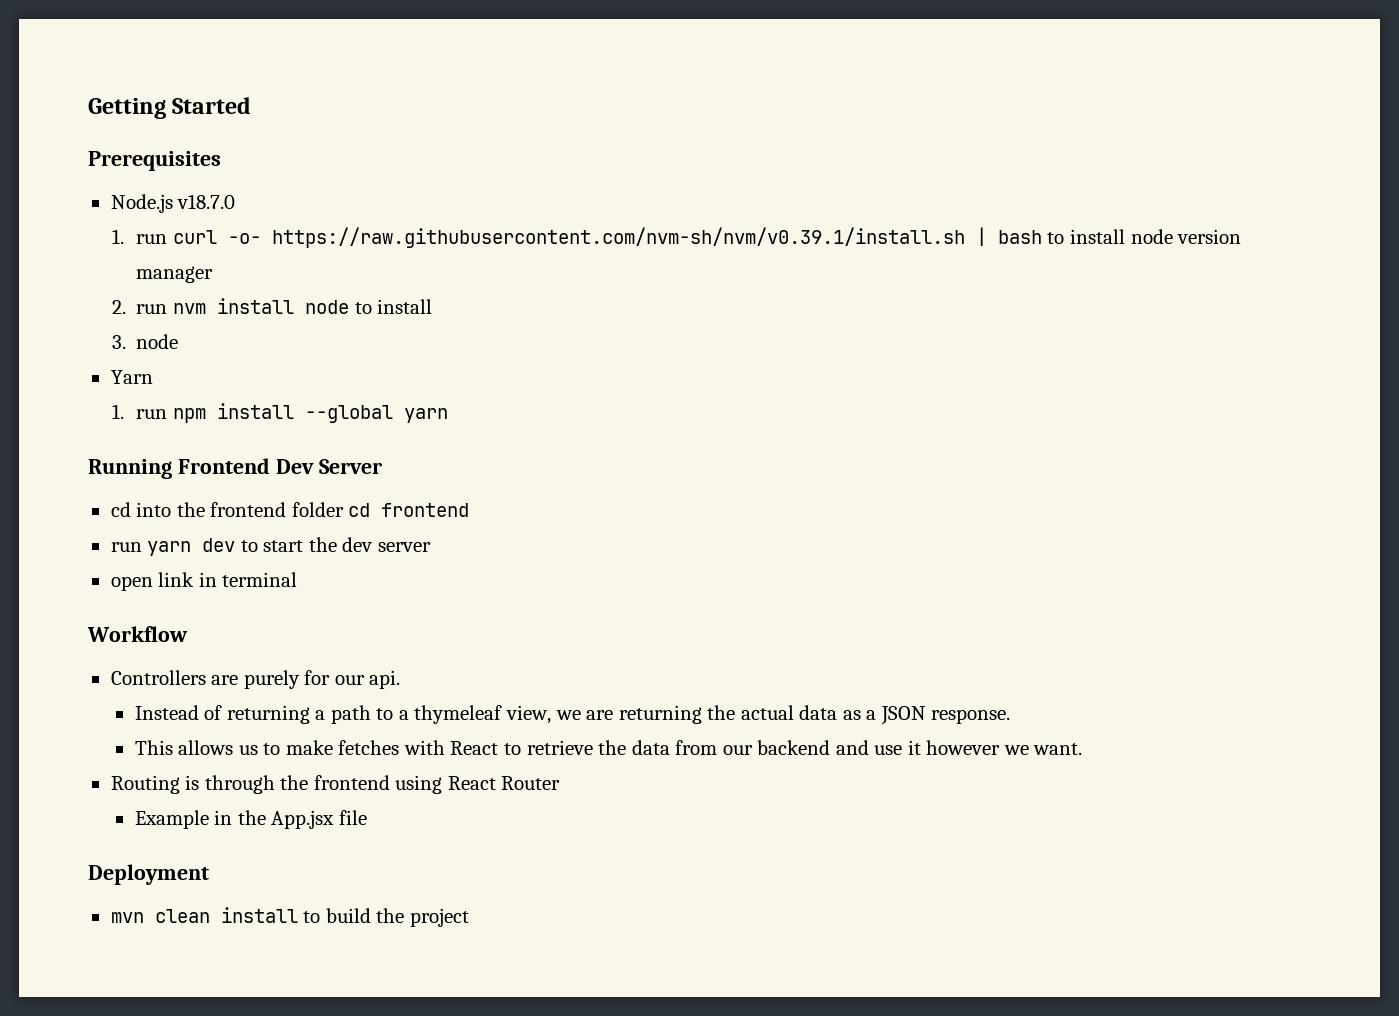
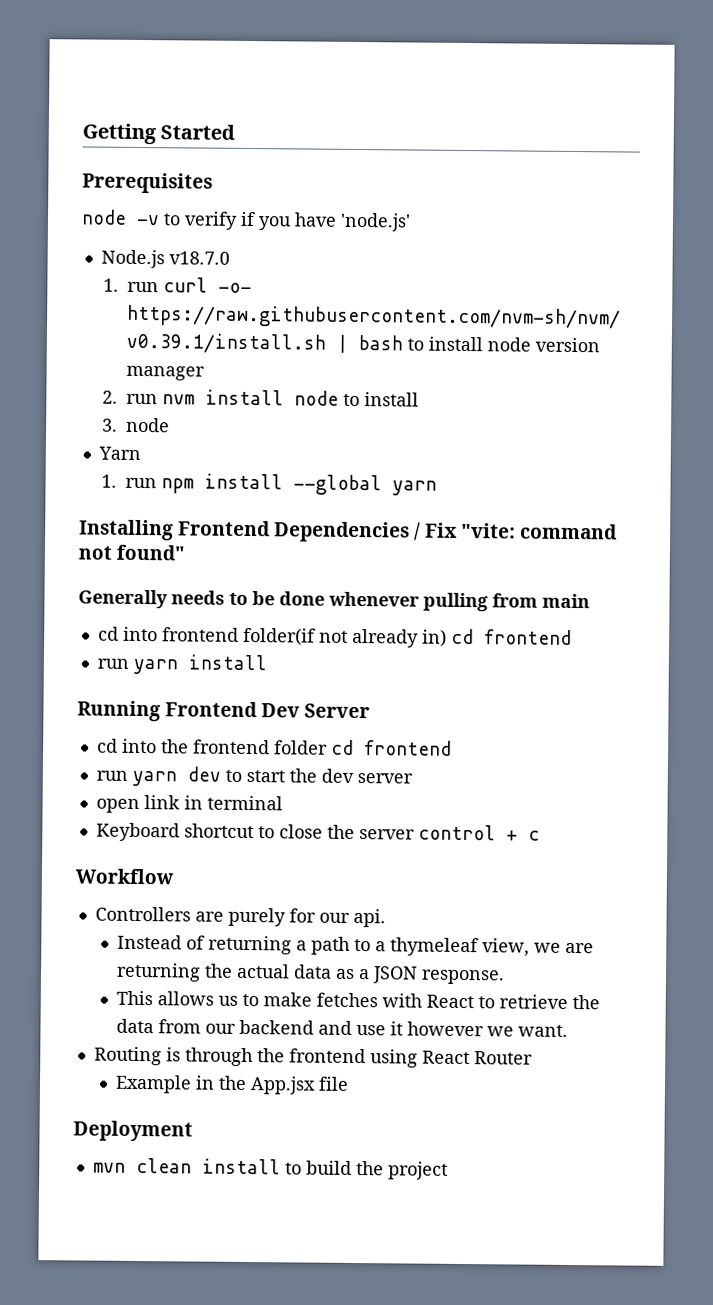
+ node -v to verify if you have 'node.js'
+ Installing Frontend Dependencies / Fix "vite: command not found"
+ Generally needs to be done whenever pulling from main
+ cd into frontend folder(if not already in) cd frontend
+ run yarn install
+ Keyboard shortcut to close the server control + c

